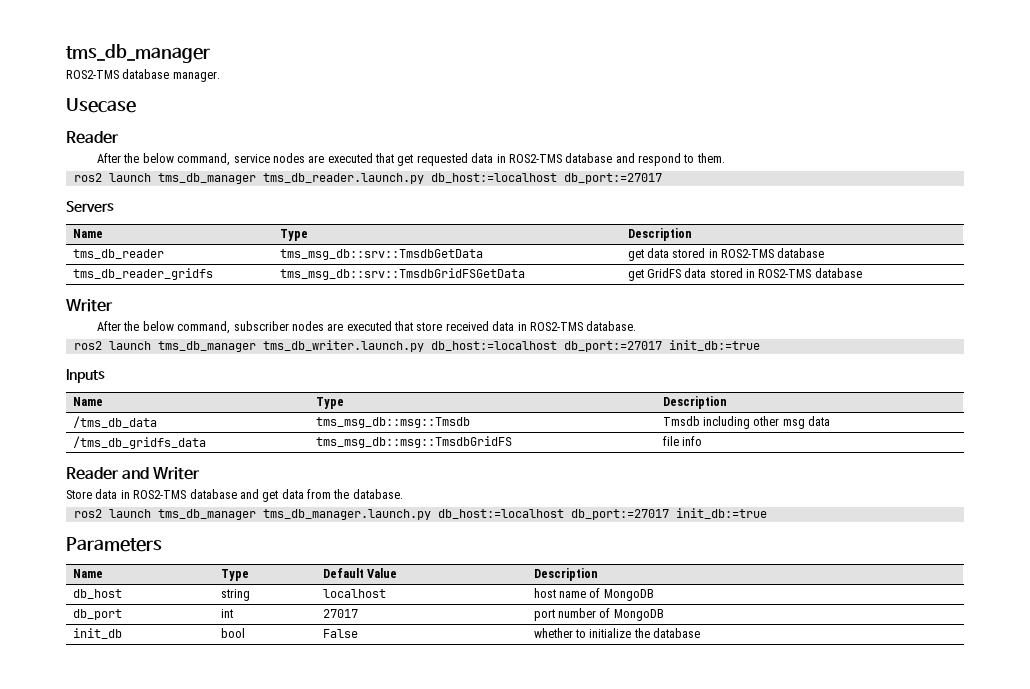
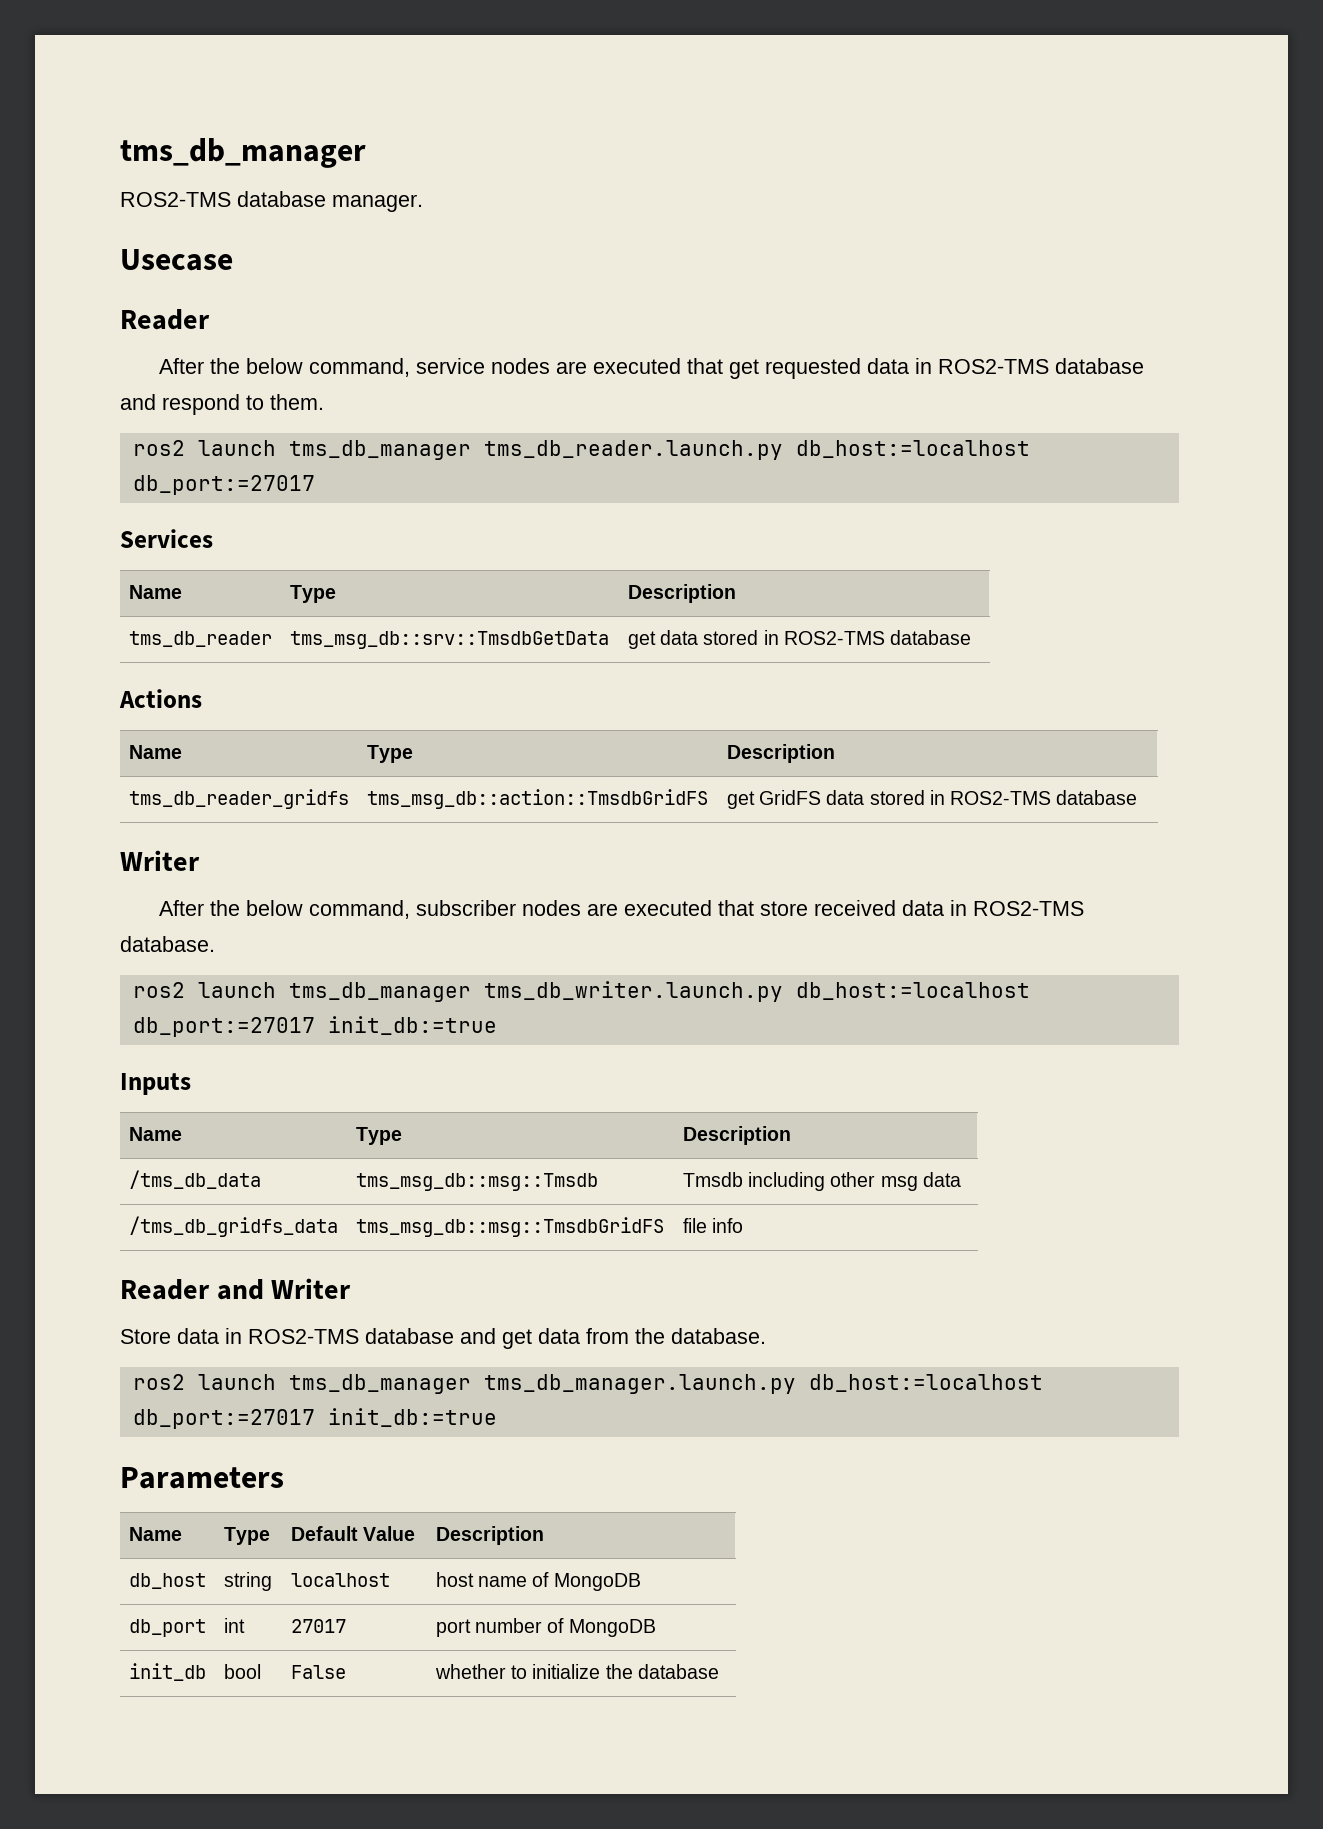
- Servers
+ Services
+ Actions
+ Name | Type | Description
- tms_db_reader_gridfs | tms_msg_db::srv::TmsdbGridFSGetData | get GridFS data stored in ROS2-TMS database
+ tms_db_reader_gridfs | tms_msg_db::action::TmsdbGridFS | get GridFS data stored in ROS2-TMS database

